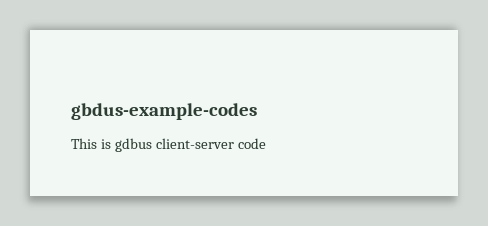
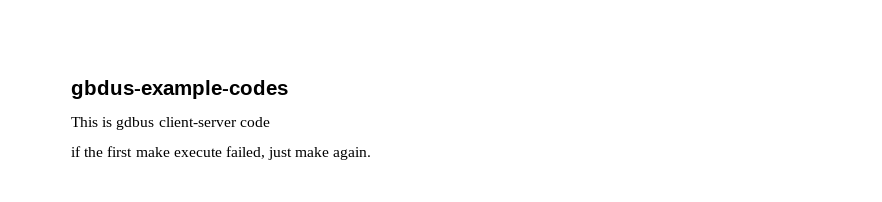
+ if the first make execute failed, just make again.

